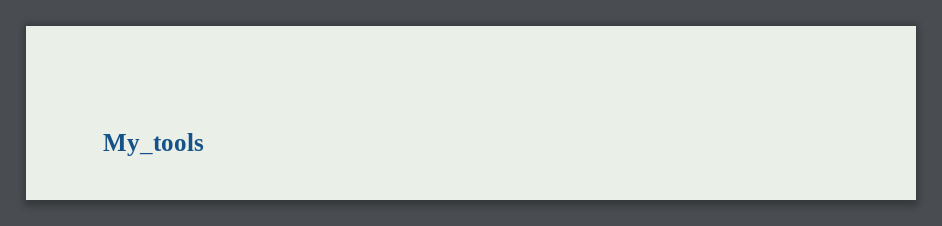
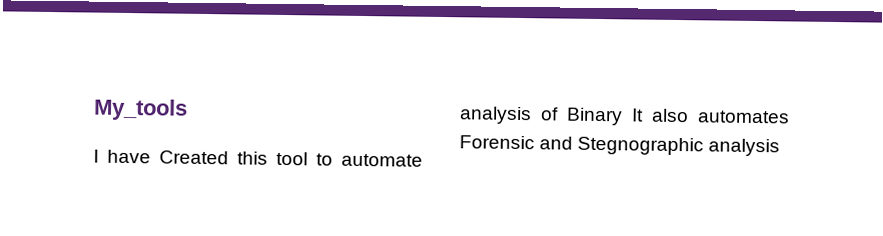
+ I have Created this tool to automate analysis of Binary It also automates Forensic and Stegnographic analysis

